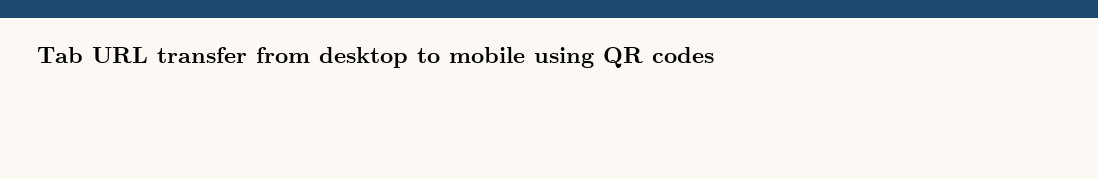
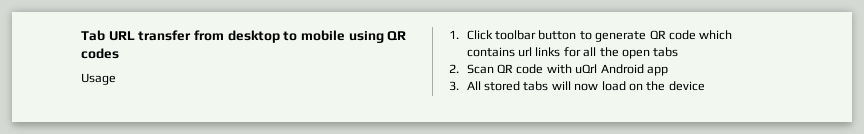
+ Usage
+ 1. Click toolbar button to generate QR code which contains url links for all the open tabs
+ 2. Scan QR code with uQrl Android app
+ 3. All stored tabs will now load on the device

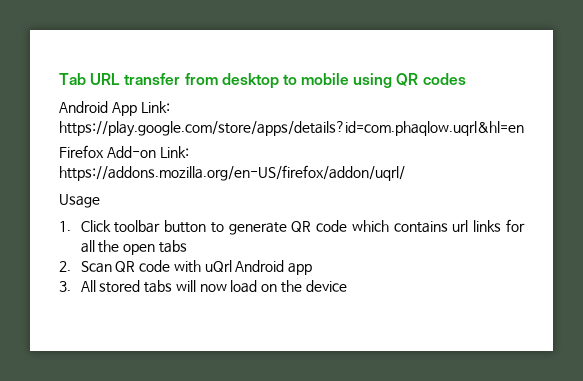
+ Android App Link: https://play.google.com/store/apps/details?id=com.phaqlow.uqrl&hl=en
+ Firefox Add-on Link: https://addons.mozilla.org/en-US/firefox/addon/uqrl/

